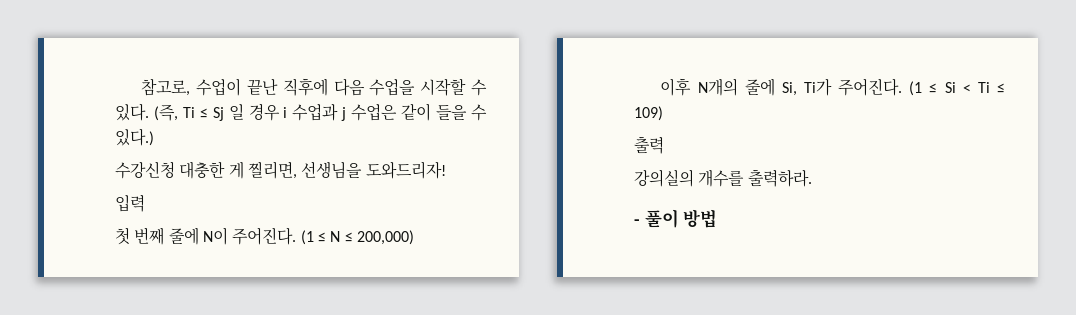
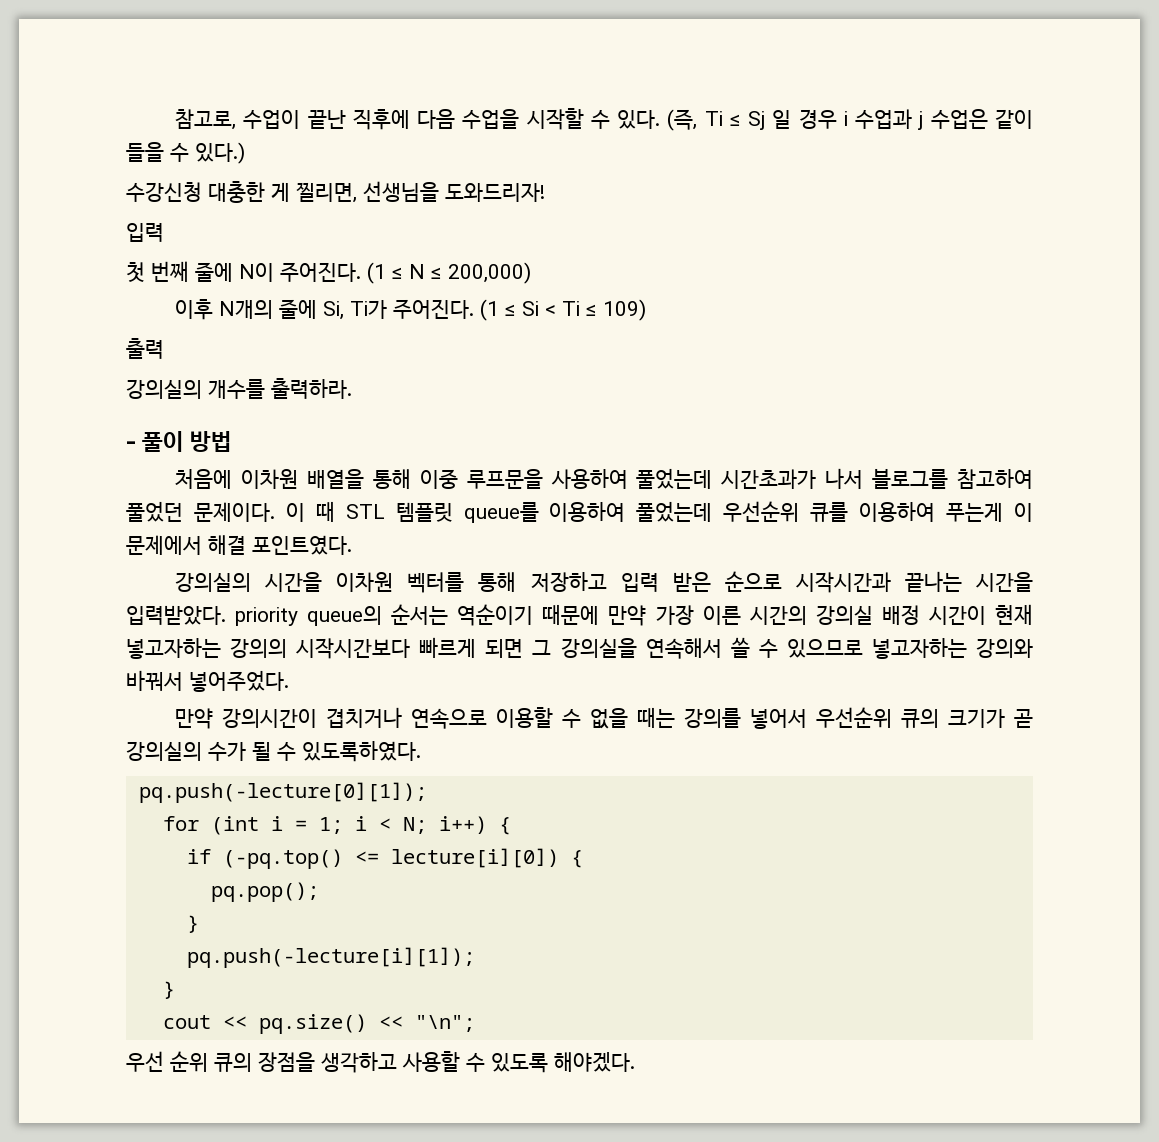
+ 처음에 이차원 배열을 통해 이중 루프문을 사용하여 풀었는데 시간초과가 나서 블로그를 참고하여 풀었던 문제이다. 이 때 STL 템플릿 queue를 이용하여 풀었는데 우선순위 큐를 이용하여 푸는게 이 문제에서 해결 포인트였다.
+ 강의실의 시간을 이차원 벡터를 통해 저장하고 입력 받은 순으로 시작시간과 끝나는 시간을 입력받았다. priority queue의 순서는 역순이기 때문에 만약 가장 이른 시간의 강의실 배정 시간이 현재 넣고자하는 강의의 시작시간보다 빠르게 되면 그 강의실을 연속해서 쓸 수 있으므로 넣고자하는 강의와 바꿔서 넣어주었다.
+ 만약 강의시간이 겹치거나 연속으로 이용할 수 없을 때는 강의를 넣어서 우선순위 큐의 크기가 곧 강의실의 수가 될 수 있도록하였다.
+ pq.push(-lecture[0][1]);
+ for (int i = 1; i < N; i++) {
+ if (-pq.top() <= lecture[i][0]) {
+ pq.pop();
+ }
+ pq.push(-lecture[i][1]);
+ }
+ cout << pq.size() << "\n";
+ 우선 순위 큐의 장점을 생각하고 사용할 수 있도록 해야겠다.

